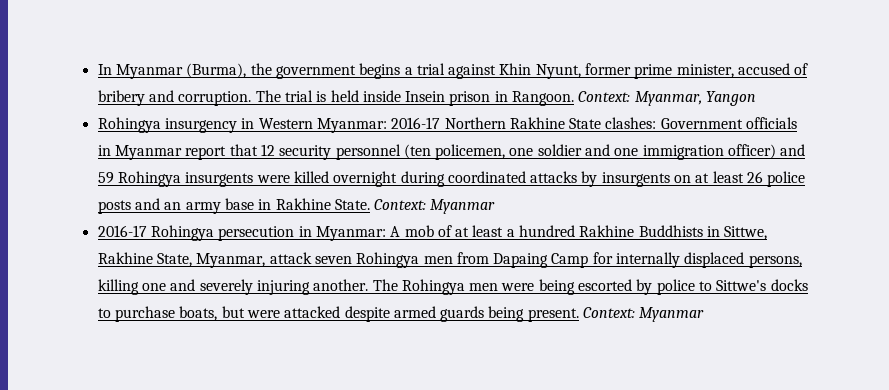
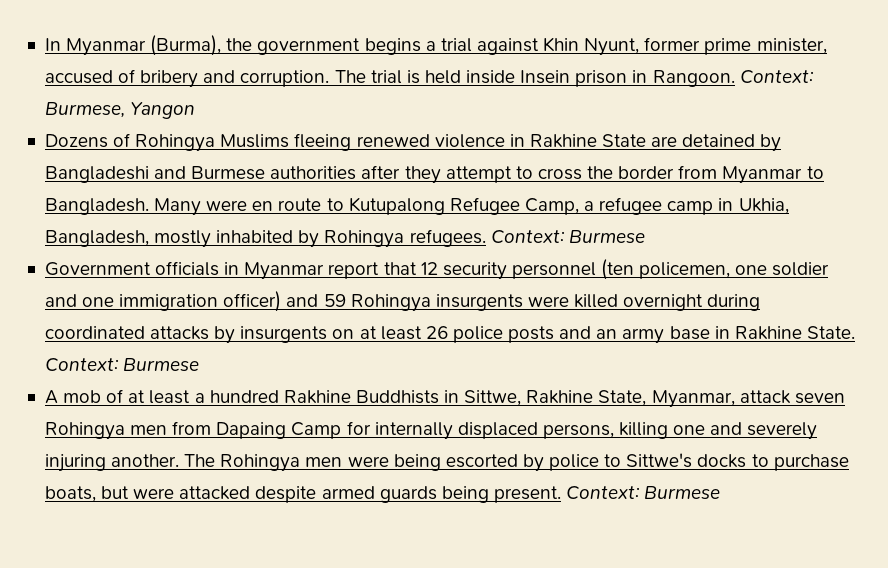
- Context: Myanmar, Yangon
+ Context: Burmese, Yangon
- Rohingya insurgency in Western Myanmar: 2016-17 Northern Rakhine State clashes: Government officials in Myanmar report that 12 security personnel (ten policemen, one soldier and one immigration officer) and 59 Rohingya insurgents were killed overnight during coordinated attacks by insurgents on at least 26 police posts and an army base in Rakhine State. Context: Myanmar
- 2016-17 Rohingya persecution in Myanmar: A mob of at least a hundred Rakhine Buddhists in Sittwe, Rakhine State, Myanmar, attack seven Rohingya men from Dapaing Camp for internally displaced persons, killing one and severely injuring another.
+ Dozens of Rohingya Muslims fleeing renewed violence in Rakhine State are detained by Bangladeshi and Burmese authorities after they attempt to cross the border from Myanmar to Bangladesh. Many were en route to Kutupalong Refugee Camp, a refugee camp in Ukhia, Bangladesh, mostly inhabited by Rohingya refugees. Context: Burmese
+ Government officials in Myanmar report that 12 security personnel (ten policemen, one soldier and one immigration officer) and 59 Rohingya insurgents were killed overnight during coordinated attacks by insurgents on at least 26 police posts and an army base in Rakhine State. Context: Burmese
+ A mob of at least a hundred Rakhine Buddhists in Sittwe, Rakhine State, Myanmar, attack seven Rohingya men from Dapaing Camp for internally displaced persons, killing one and severely injuring another.
- The Rohingya men were being escorted by police to Sittwe's docks to purchase boats, but were attacked despite armed guards being present. Context: Myanmar
+ The Rohingya men were being escorted by police to Sittwe's docks to purchase boats, but were attacked despite armed guards being present. Context: Burmese

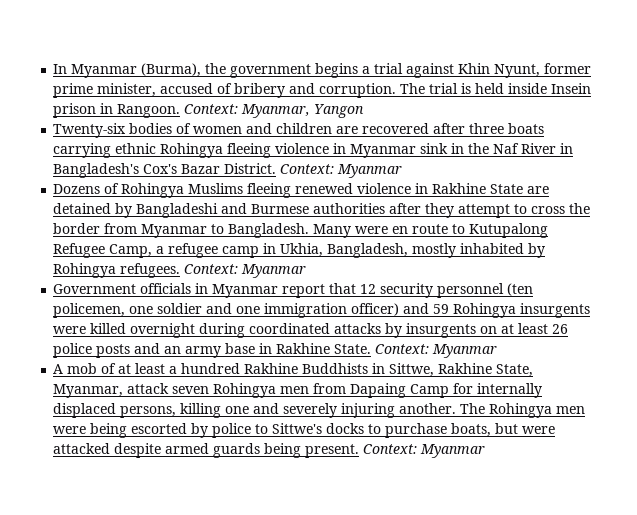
- Context: Burmese, Yangon
+ Context: Myanmar, Yangon
+ Twenty-six bodies of women and children are recovered after three boats carrying ethnic Rohingya fleeing violence in Myanmar sink in the Naf River in Bangladesh's Cox's Bazar District. Context: Myanmar
- Many were en route to Kutupalong Refugee Camp, a refugee camp in Ukhia, Bangladesh, mostly inhabited by Rohingya refugees. Context: Burmese
+ Many were en route to Kutupalong Refugee Camp, a refugee camp in Ukhia, Bangladesh, mostly inhabited by Rohingya refugees. Context: Myanmar
- Government officials in Myanmar report that 12 security personnel (ten policemen, one soldier and one immigration officer) and 59 Rohingya insurgents were killed overnight during coordinated attacks by insurgents on at least 26 police posts and an army base in Rakhine State. Context: Burmese
+ Government officials in Myanmar report that 12 security personnel (ten policemen, one soldier and one immigration officer) and 59 Rohingya insurgents were killed overnight during coordinated attacks by insurgents on at least 26 police posts and an army base in Rakhine State. Context: Myanmar
- The Rohingya men were being escorted by police to Sittwe's docks to purchase boats, but were attacked despite armed guards being present. Context: Burmese
+ The Rohingya men were being escorted by police to Sittwe's docks to purchase boats, but were attacked despite armed guards being present. Context: Myanmar

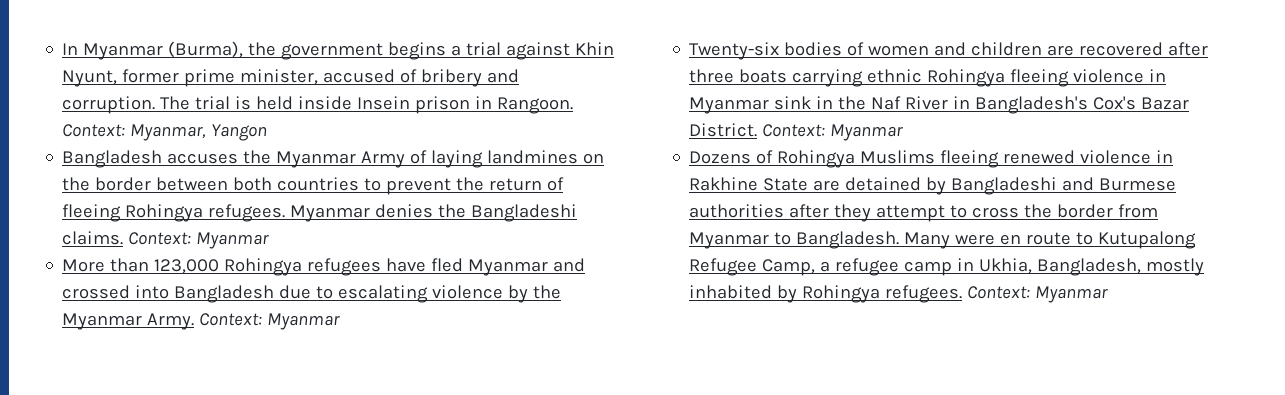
+ Bangladesh accuses the Myanmar Army of laying landmines on the border between both countries to prevent the return of fleeing Rohingya refugees. Myanmar denies the Bangladeshi claims. Context: Myanmar
+ More than 123,000 Rohingya refugees have fled Myanmar and crossed into Bangladesh due to escalating violence by the Myanmar Army. Context: Myanmar
- Government officials in Myanmar report that 12 security personnel (ten policemen, one soldier and one immigration officer) and 59 Rohingya insurgents were killed overnight during coordinated attacks by insurgents on at least 26 police posts and an army base in Rakhine State. Context: Myanmar
- A mob of at least a hundred Rakhine Buddhists in Sittwe, Rakhine State, Myanmar, attack seven Rohingya men from Dapaing Camp for internally displaced persons, killing one and severely injuring another. The Rohingya men were being escorted by police to Sittwe's docks to purchase boats, but were attacked despite armed guards being present. Context: Myanmar

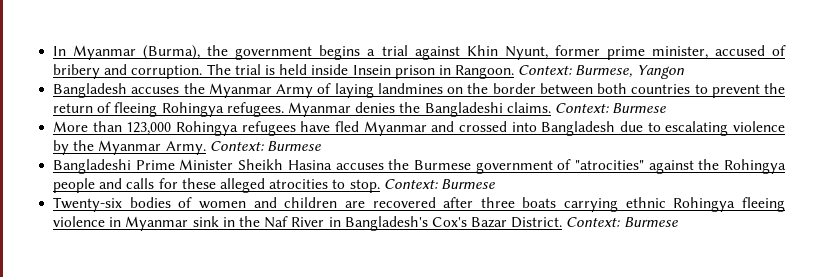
- Context: Myanmar, Yangon
+ Context: Burmese, Yangon
- Myanmar denies the Bangladeshi claims. Context: Myanmar
+ Myanmar denies the Bangladeshi claims. Context: Burmese
- More than 123,000 Rohingya refugees have fled Myanmar and crossed into Bangladesh due to escalating violence by the Myanmar Army. Context: Myanmar
+ More than 123,000 Rohingya refugees have fled Myanmar and crossed into Bangladesh due to escalating violence by the Myanmar Army. Context: Burmese
+ Bangladeshi Prime Minister Sheikh Hasina accuses the Burmese government of "atrocities" against the Rohingya people and calls for these alleged atrocities to stop. Context: Burmese
- Twenty-six bodies of women and children are recovered after three boats carrying ethnic Rohingya fleeing violence in Myanmar sink in the Naf River in Bangladesh's Cox's Bazar District. Context: Myanmar
- Dozens of Rohingya Muslims fleeing renewed violence in Rakhine State are detained by Bangladeshi and Burmese authorities after they attempt to cross the border from Myanmar to Bangladesh. Many were en route to Kutupalong Refugee Camp, a refugee camp in Ukhia, Bangladesh, mostly inhabited by Rohingya refugees. Context: Myanmar
+ Twenty-six bodies of women and children are recovered after three boats carrying ethnic Rohingya fleeing violence in Myanmar sink in the Naf River in Bangladesh's Cox's Bazar District. Context: Burmese

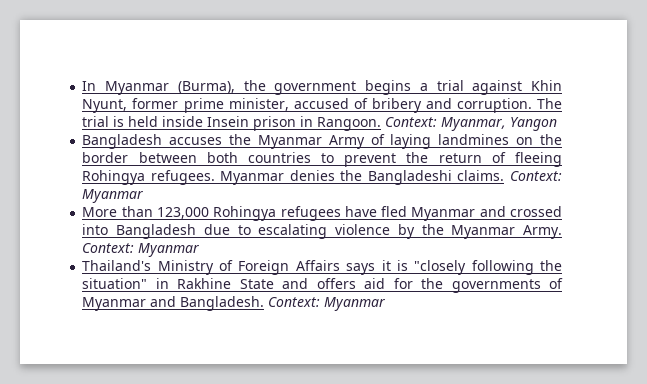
- Context: Burmese, Yangon
+ Context: Myanmar, Yangon
- Myanmar denies the Bangladeshi claims. Context: Burmese
+ Myanmar denies the Bangladeshi claims. Context: Myanmar
- More than 123,000 Rohingya refugees have fled Myanmar and crossed into Bangladesh due to escalating violence by the Myanmar Army. Context: Burmese
- Bangladeshi Prime Minister Sheikh Hasina accuses the Burmese government of "atrocities" against the Rohingya people and calls for these alleged atrocities to stop. Context: Burmese
- Twenty-six bodies of women and children are recovered after three boats carrying ethnic Rohingya fleeing violence in Myanmar sink in the Naf River in Bangladesh's Cox's Bazar District. Context: Burmese
+ More than 123,000 Rohingya refugees have fled Myanmar and crossed into Bangladesh due to escalating violence by the Myanmar Army. Context: Myanmar
+ Thailand's Ministry of Foreign Affairs says it is "closely following the situation" in Rakhine State and offers aid for the governments of Myanmar and Bangladesh. Context: Myanmar

